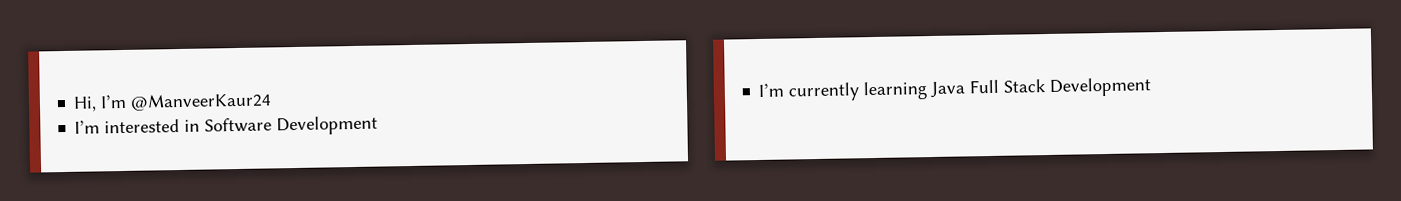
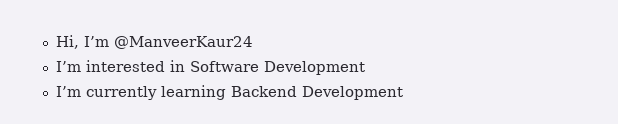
- I’m currently learning Java Full Stack Development
+ I’m currently learning Backend Development

